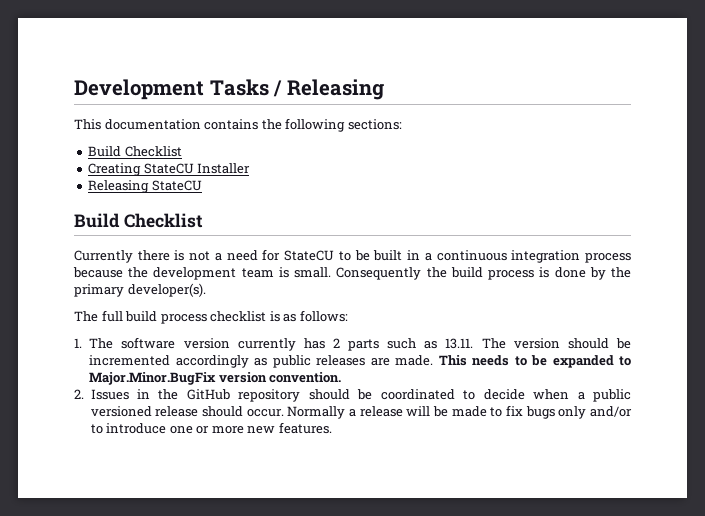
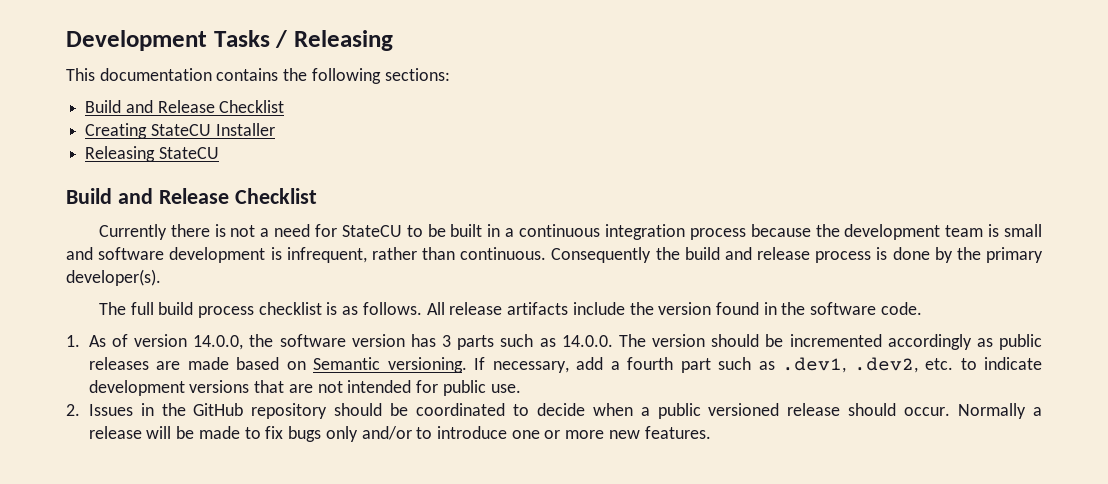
  This documentation contains the following sections:
- Build Checklist
+ Build and Release Checklist
  Releasing StateCU
- Build Checklist
+ Build and Release Checklist
- Currently there is not a need for StateCU to be built in a continuous integration process because the development team is small.
+ Currently there is not a need for StateCU to be built in a continuous integration process because the development team is small and software development is infrequent, rather than continuous.
- Consequently the build process is done by the primary developer(s).
+ Consequently the build and release process is done by the primary developer(s).
- The full build process checklist is as follows:
- 1. The software version currently has 2 parts such as 13.11. The version should be incremented accordingly as public releases are made. This needs to be expanded to Major.Minor.BugFix version convention.
+ The full build process checklist is as follows. All release artifacts include the version found in the software code.
+ 1. As of version 14.0.0, the software version has 3 parts such as 14.0.0. The version should be incremented accordingly as public releases are made based on Semantic versioning. If necessary, add a fourth part such as .dev1, .dev2, etc. to indicate development versions that are not intended for public use.

